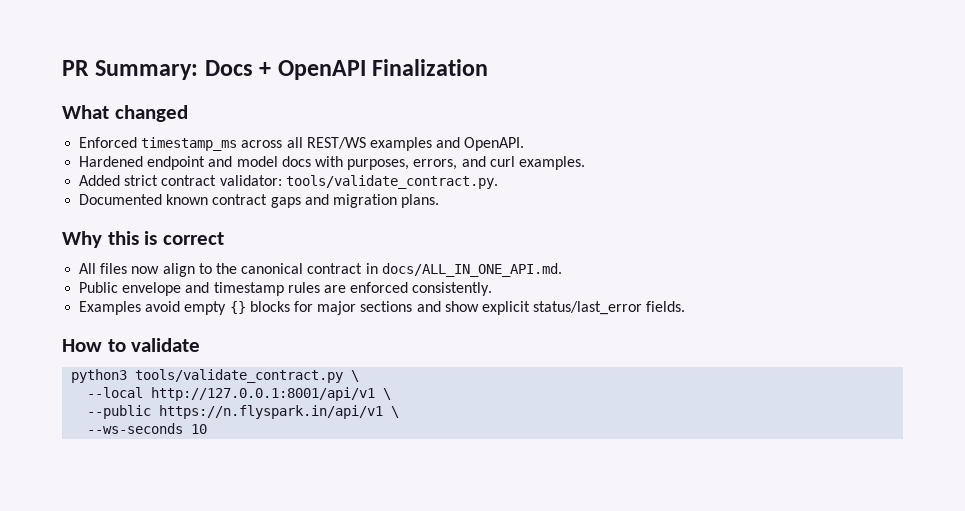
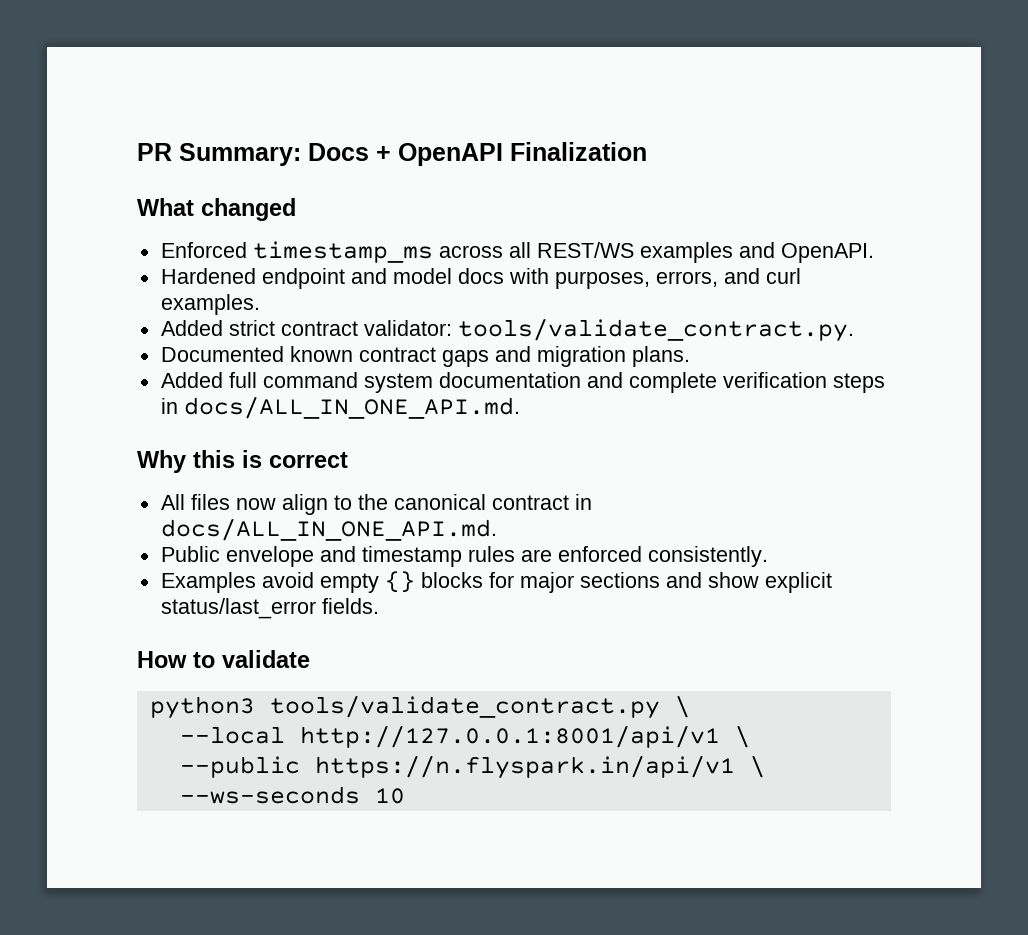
+ Added full command system documentation and complete verification steps in docs/ALL_IN_ONE_API.md.

